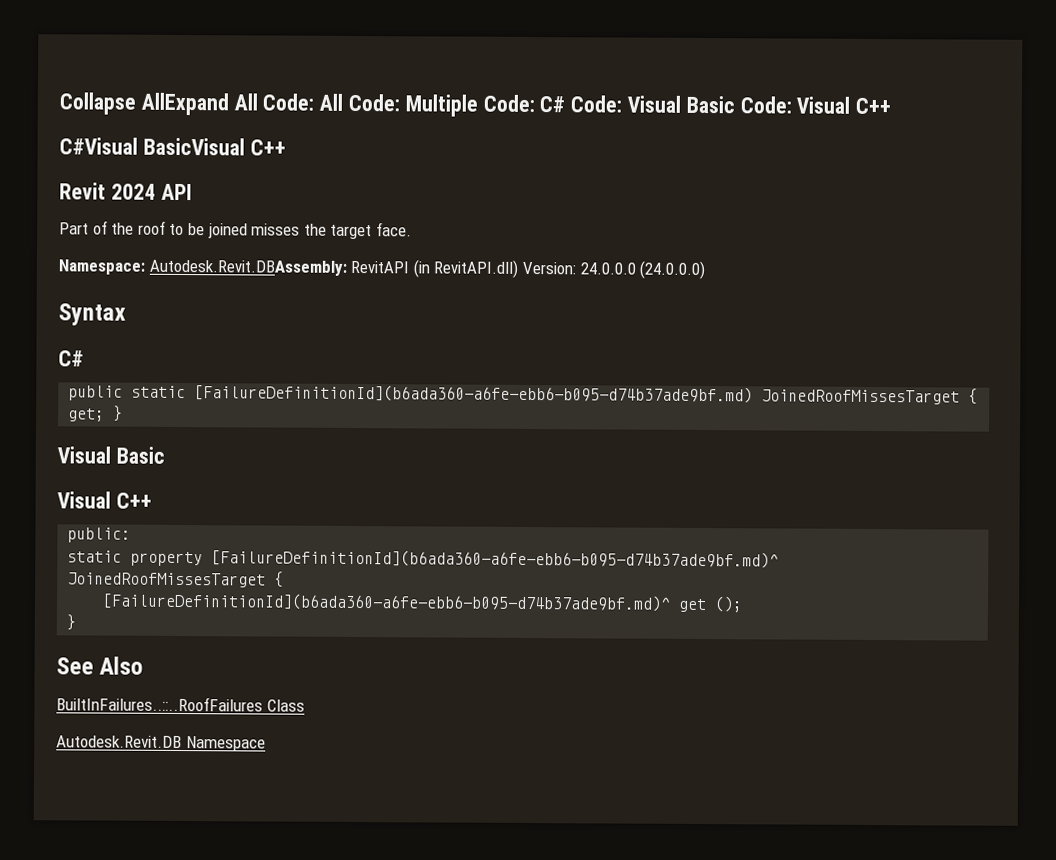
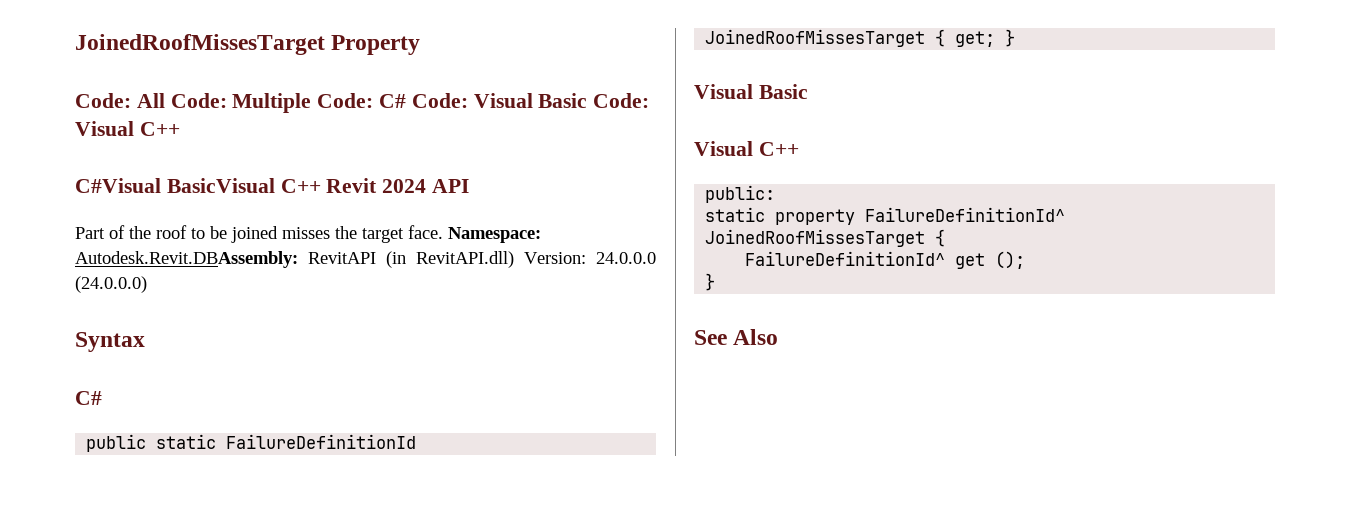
- Collapse AllExpand All Code: All Code: Multiple Code: C# Code: Visual Basic Code: Visual C++
+ JoinedRoofMissesTarget Property
+ Code: All Code: Multiple Code: C# Code: Visual Basic Code: Visual C++
- C#Visual BasicVisual C++
- Revit 2024 API
+ C#Visual BasicVisual C++ Revit 2024 API
- Part of the roof to be joined misses the target face.
- Namespace: Autodesk.Revit.DBAssembly: RevitAPI (in RevitAPI.dll) Version: 24.0.0.0 (24.0.0.0)
+ Part of the roof to be joined misses the target face. Namespace: Autodesk.Revit.DBAssembly: RevitAPI (in RevitAPI.dll) Version: 24.0.0.0 (24.0.0.0)
- public static [FailureDefinitionId](b6ada360-a6fe-ebb6-b095-d74b37ade9bf.md) JoinedRoofMissesTarget { get; }
+ public static FailureDefinitionId JoinedRoofMissesTarget { get; }
- static property [FailureDefinitionId](b6ada360-a6fe-ebb6-b095-d74b37ade9bf.md)^ JoinedRoofMissesTarget {
+ static property FailureDefinitionId^ JoinedRoofMissesTarget {
- [FailureDefinitionId](b6ada360-a6fe-ebb6-b095-d74b37ade9bf.md)^ get ();
+ FailureDefinitionId^ get ();
- BuiltInFailures..::..RoofFailures Class
- Autodesk.Revit.DB Namespace

